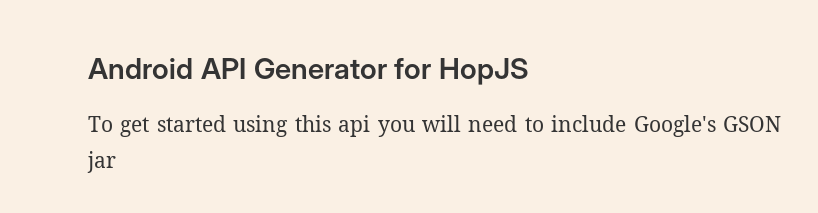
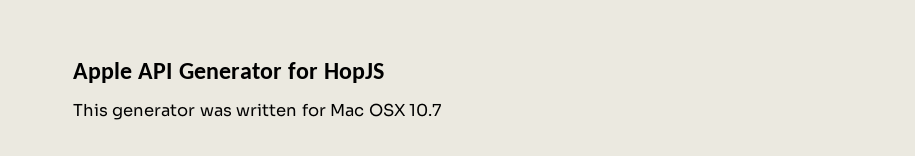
- Android API Generator for HopJS
+ Apple API Generator for HopJS
- To get started using this api you will need to include Google's GSON jar
+ This generator was written for Mac OSX 10.7

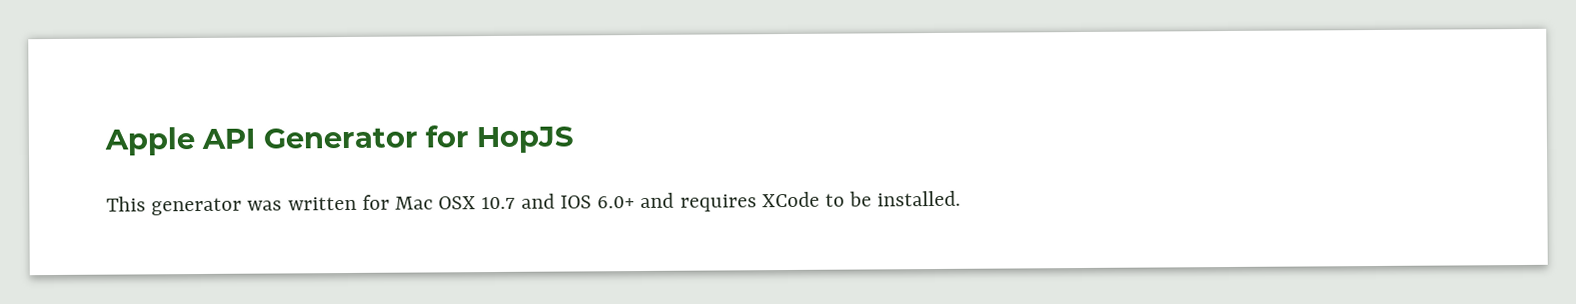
- This generator was written for Mac OSX 10.7
+ This generator was written for Mac OSX 10.7 and IOS 6.0+ and requires XCode to be installed.

